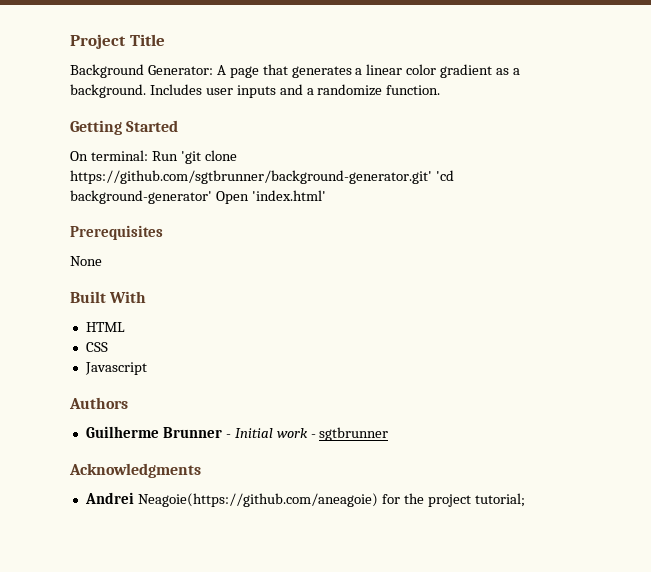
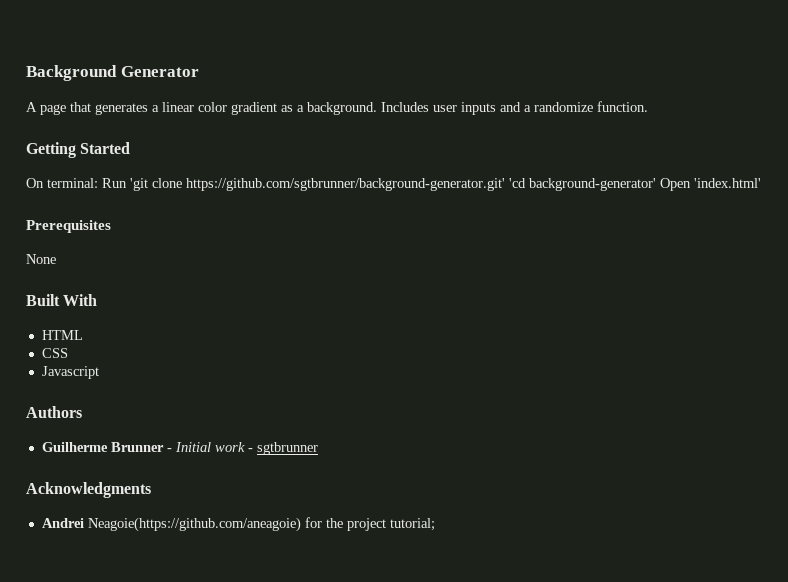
- Project Title
- Background Generator: A page that generates a linear color gradient as a background.
+ Background Generator
+ A page that generates a linear color gradient as a background.

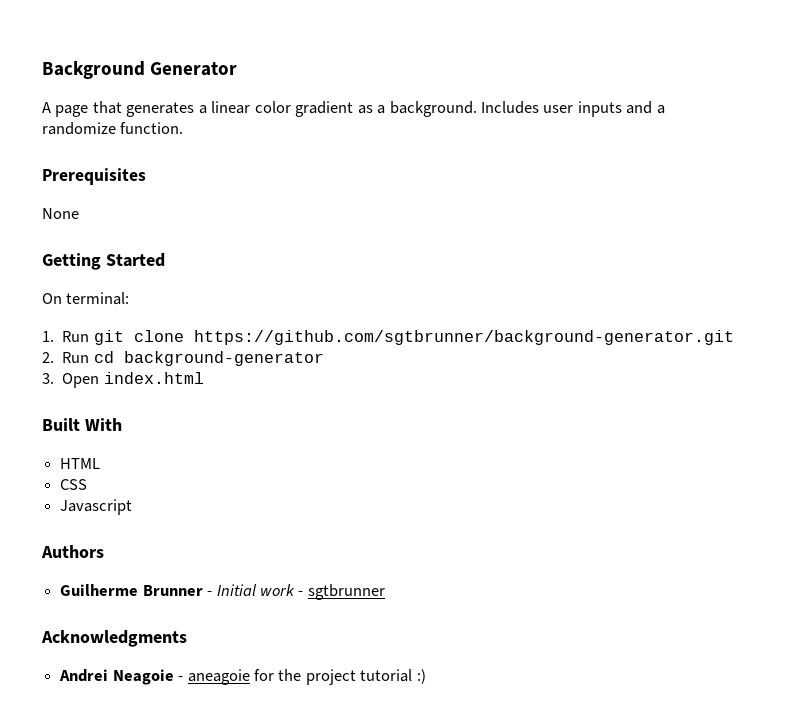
+ Prerequisites
+ None
- On terminal: Run 'git clone https://github.com/sgtbrunner/background-generator.git' 'cd background-generator' Open 'index.html'
- Prerequisites
- None
+ On terminal:
+ 1. Run git clone https://github.com/sgtbrunner/background-generator.git
+ 2. Run cd background-generator
+ 3. Open index.html
- Andrei Neagoie(https://github.com/aneagoie) for the project tutorial;
+ Andrei Neagoie - aneagoie for the project tutorial :)

